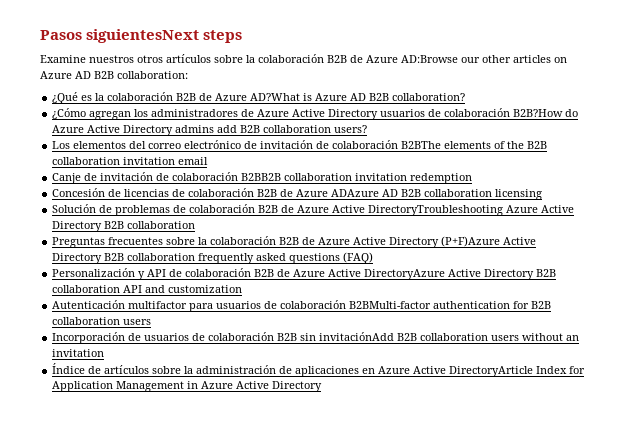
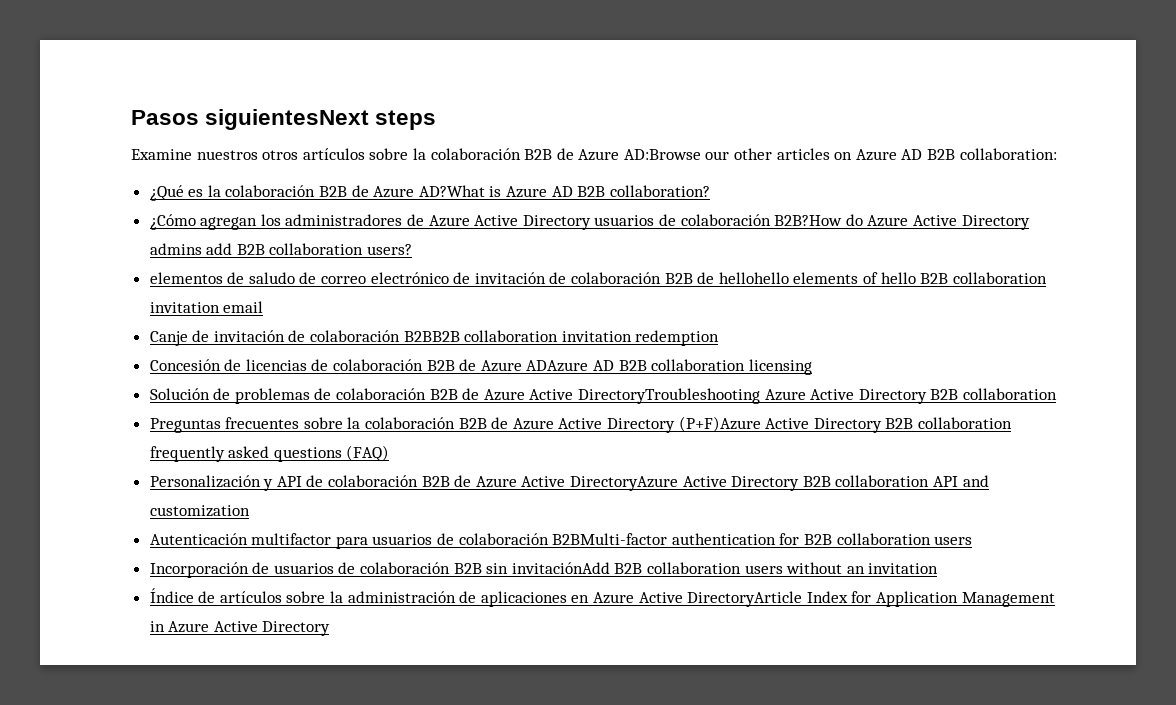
- Los elementos del correo electrónico de invitación de colaboración B2BThe elements of the B2B collaboration invitation email
+ elementos de saludo de correo electrónico de invitación de colaboración B2B de hellohello elements of hello B2B collaboration invitation email

